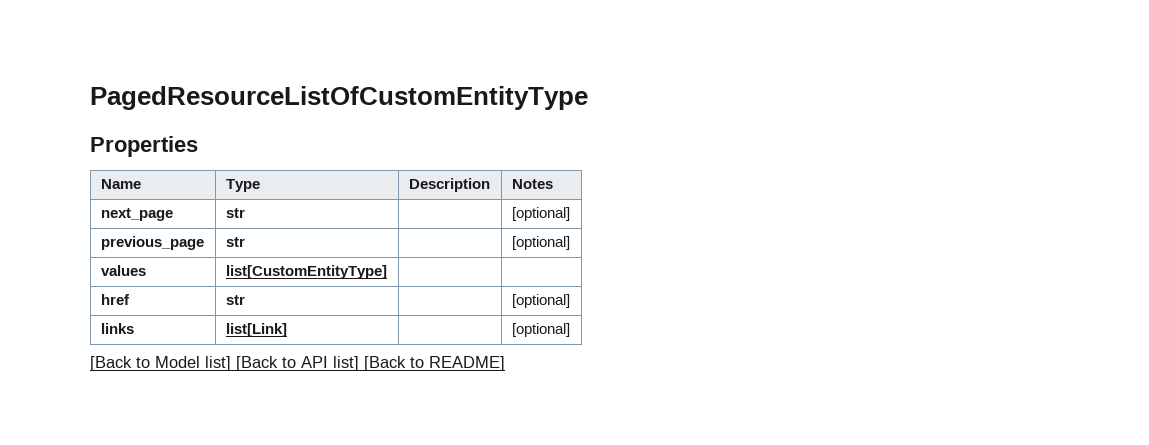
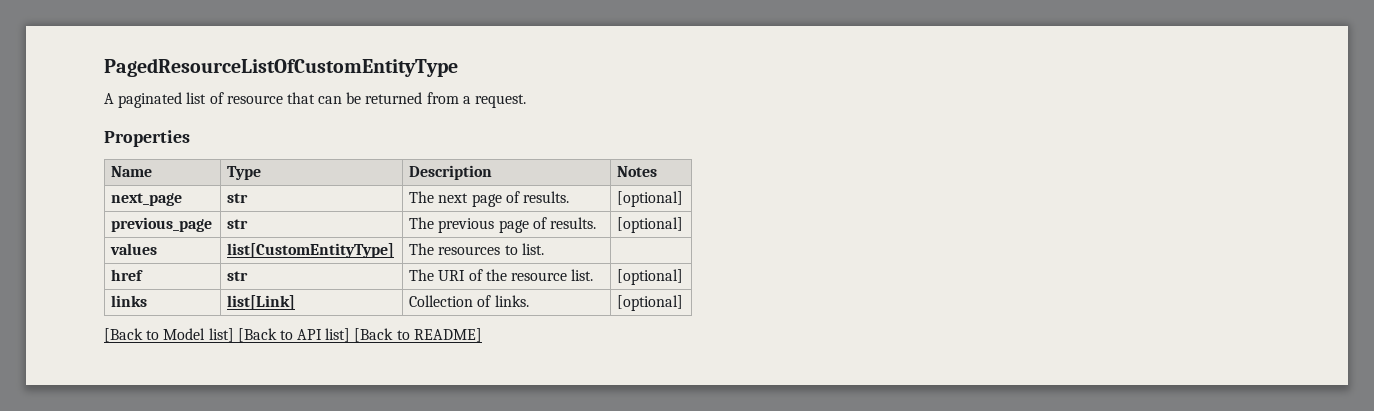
+ A paginated list of resource that can be returned from a request.
- next_page | str | | [optional]
- previous_page | str | | [optional]
- values | list[CustomEntityType] | |
- href | str | | [optional]
+ next_page | str | The next page of results. | [optional]
+ previous_page | str | The previous page of results. | [optional]
+ values | list[CustomEntityType] | The resources to list. |
+ href | str | The URI of the resource list. | [optional]
- links | list[Link] | | [optional]
+ links | list[Link] | Collection of links. | [optional]

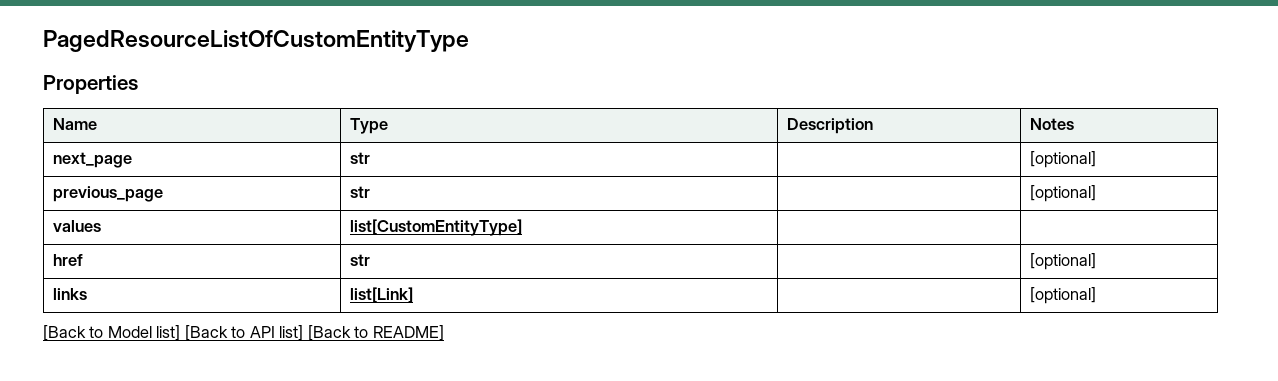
- A paginated list of resource that can be returned from a request.
- next_page | str | The next page of results. | [optional]
- previous_page | str | The previous page of results. | [optional]
- values | list[CustomEntityType] | The resources to list. |
- href | str | The URI of the resource list. | [optional]
+ next_page | str | | [optional]
+ previous_page | str | | [optional]
+ values | list[CustomEntityType] | |
+ href | str | | [optional]
- links | list[Link] | Collection of links. | [optional]
+ links | list[Link] | | [optional]

